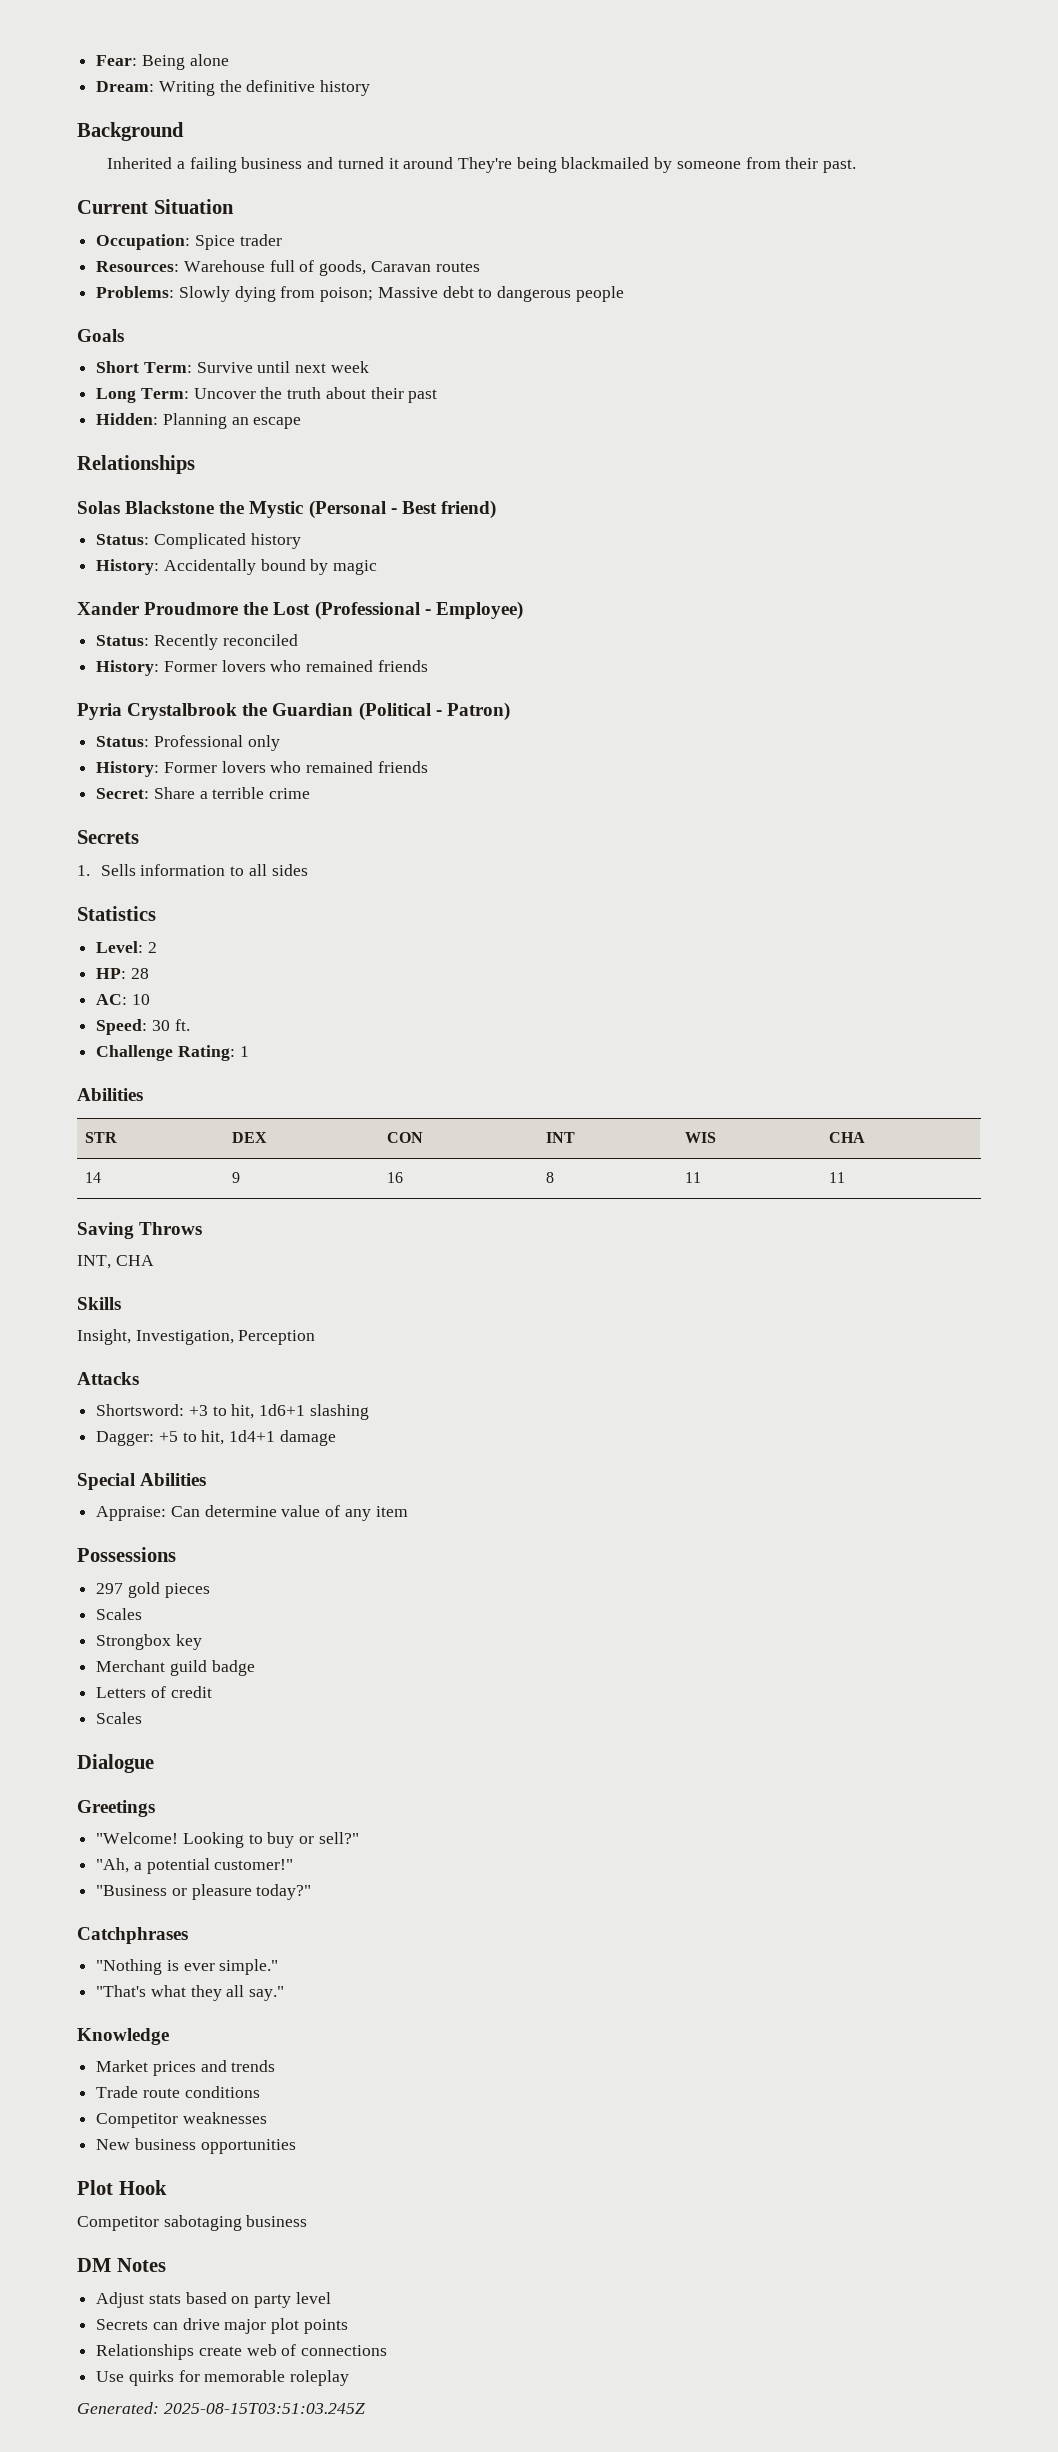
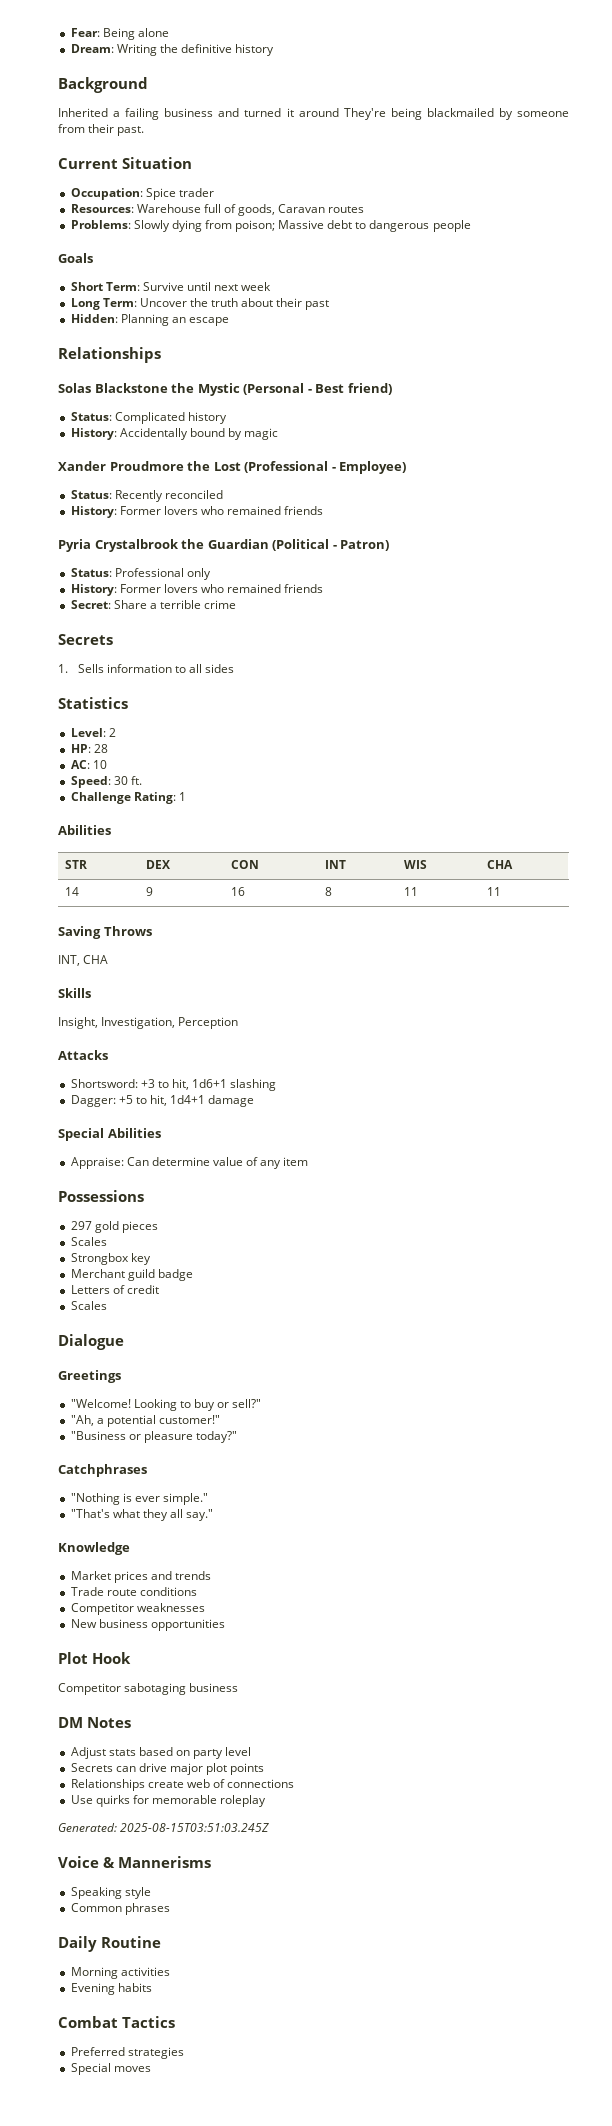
+ Voice & Mannerisms
+ Speaking style
+ Common phrases
+ Daily Routine
+ Morning activities
+ Evening habits
+ Combat Tactics
+ Preferred strategies
+ Special moves

